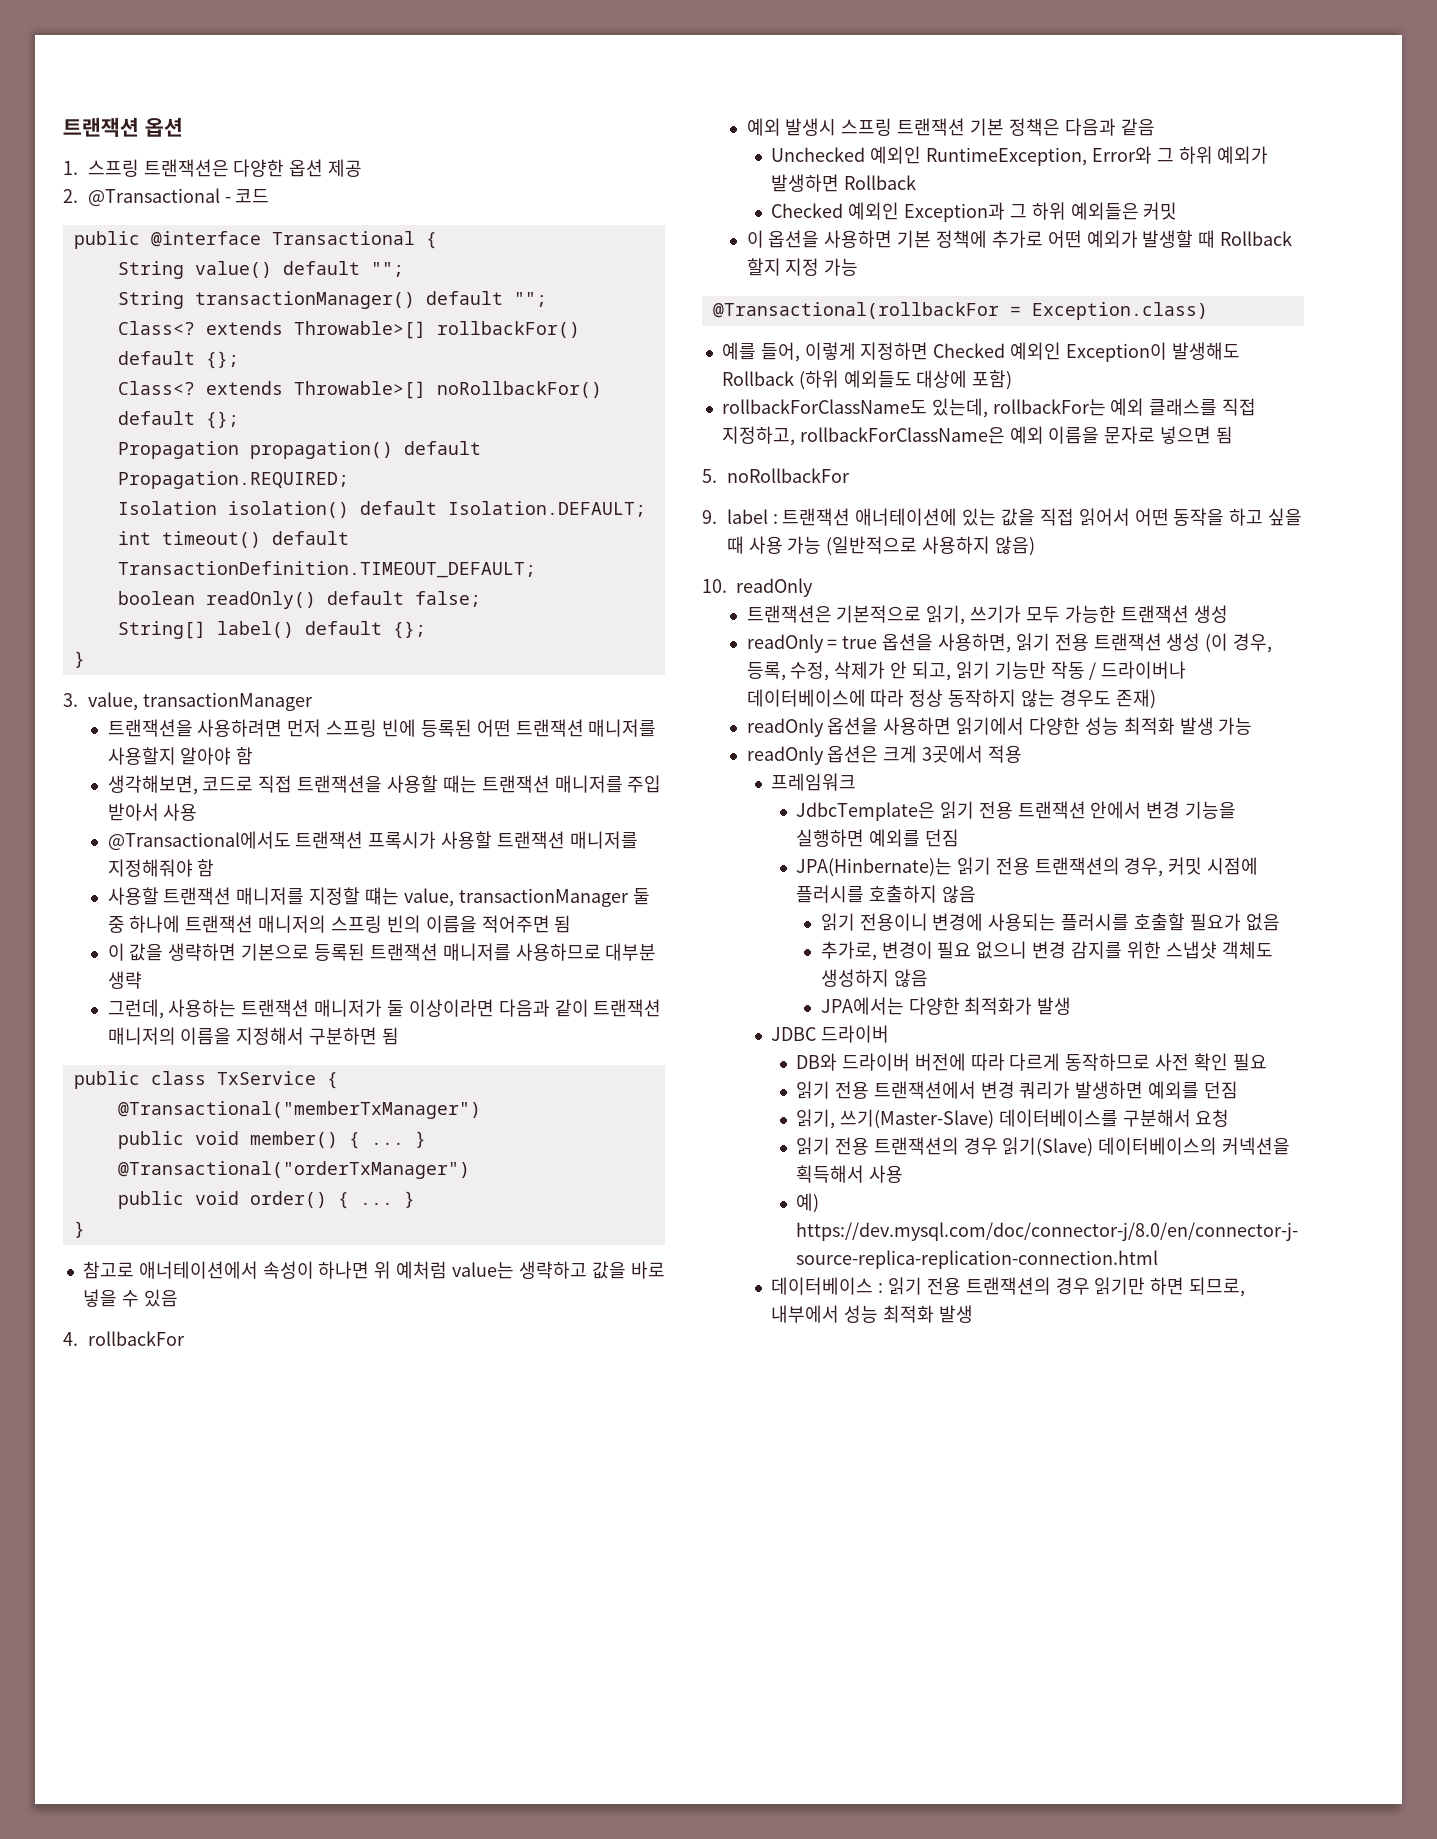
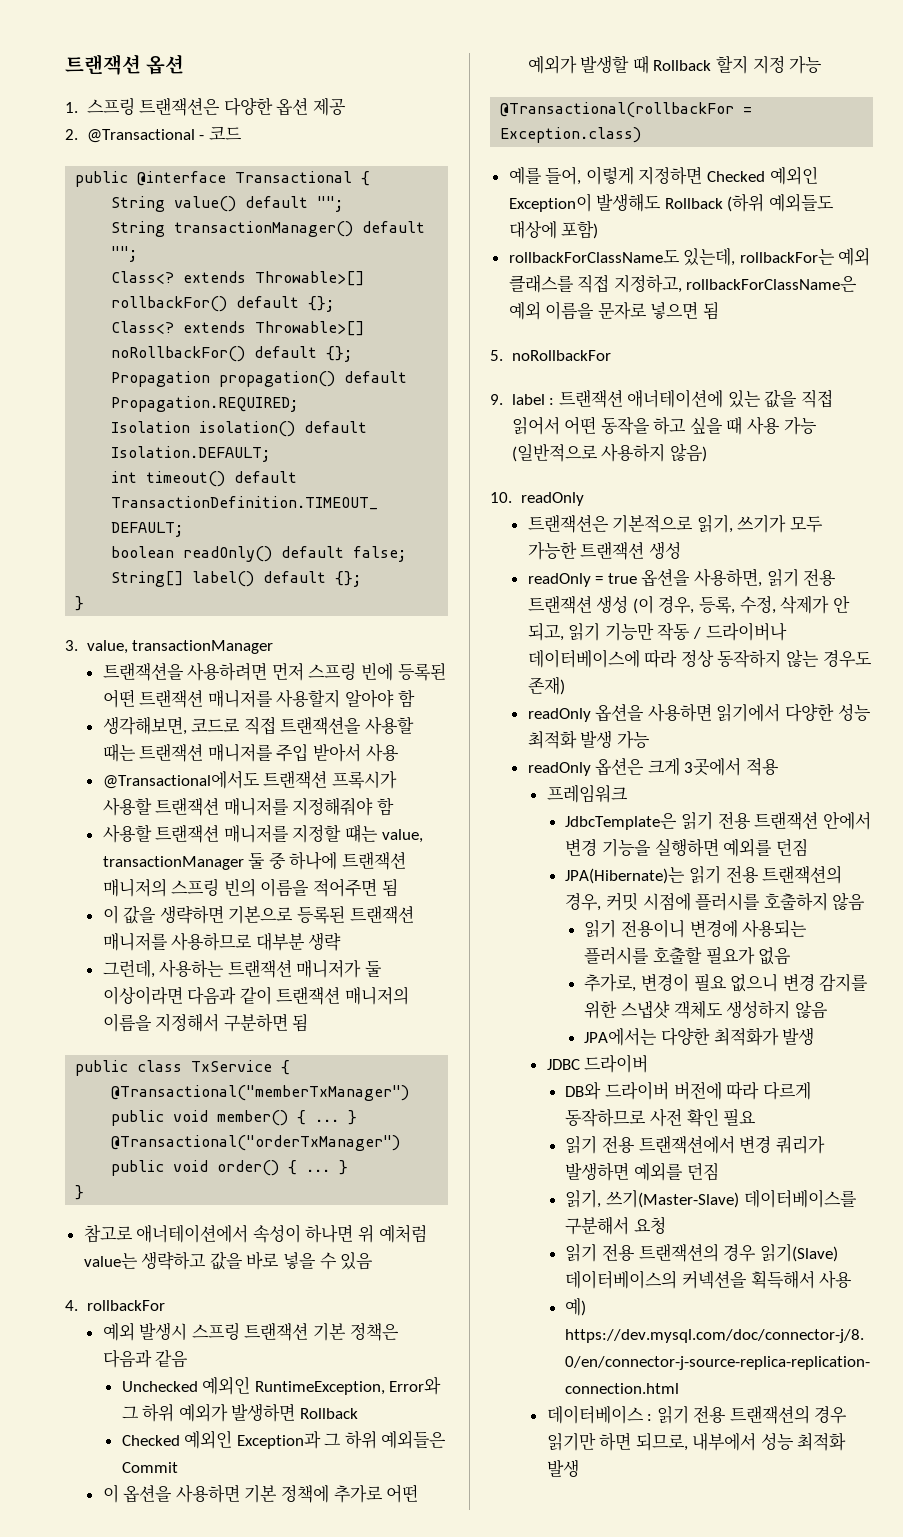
- Checked 예외인 Exception과 그 하위 예외들은 커밋
+ Checked 예외인 Exception과 그 하위 예외들은 Commit
- JPA(Hinbernate)는 읽기 전용 트랜잭션의 경우, 커밋 시점에 플러시를 호출하지 않음
+ JPA(Hibernate)는 읽기 전용 트랜잭션의 경우, 커밋 시점에 플러시를 호출하지 않음

